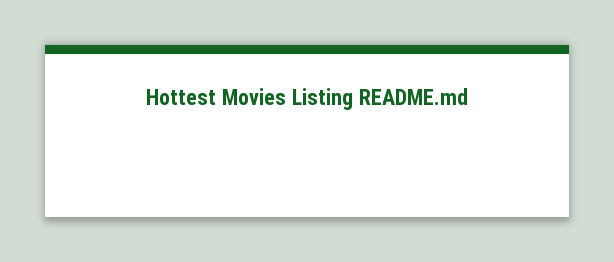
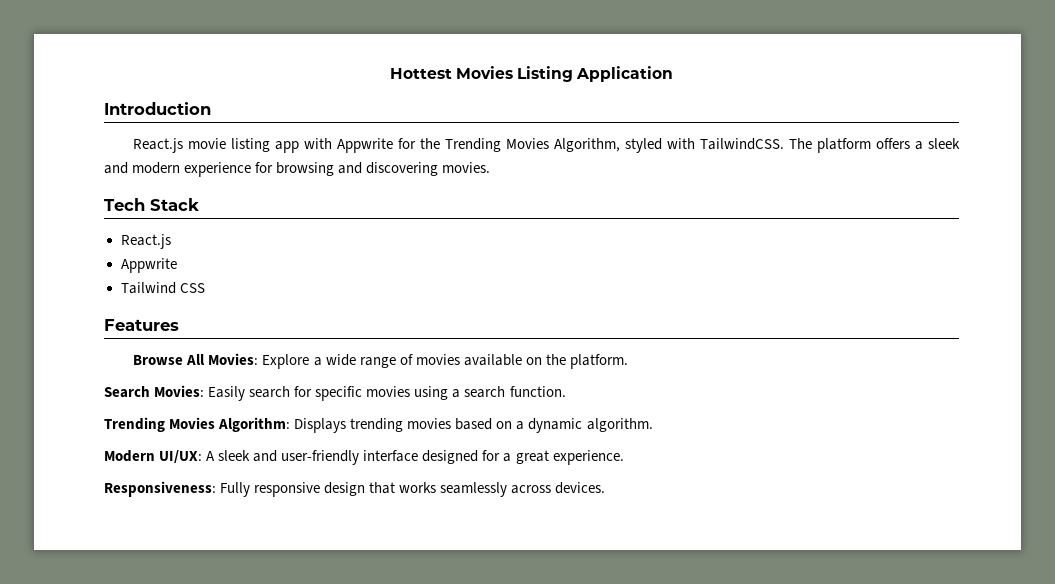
- Hottest Movies Listing README.md
+ Hottest Movies Listing Application
+ Introduction
+ React.js movie listing app with Appwrite for the Trending Movies Algorithm, styled with TailwindCSS. The platform offers a sleek and modern experience for browsing and discovering movies.
+ Tech Stack
+ React.js
+ Appwrite
+ Tailwind CSS
+ Features
+ Browse All Movies: Explore a wide range of movies available on the platform.
+ Search Movies: Easily search for specific movies using a search function.
+ Trending Movies Algorithm: Displays trending movies based on a dynamic algorithm.
+ Modern UI/UX: A sleek and user-friendly interface designed for a great experience.
+ Responsiveness: Fully responsive design that works seamlessly across devices.

